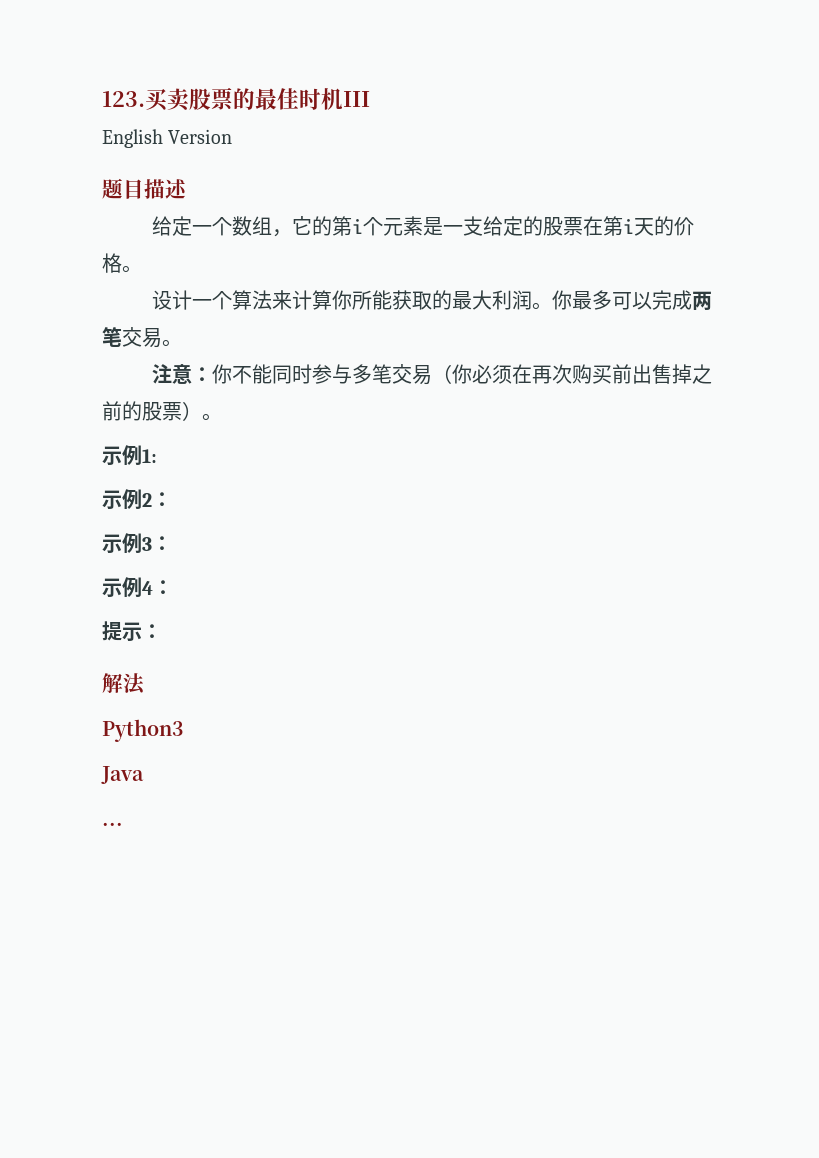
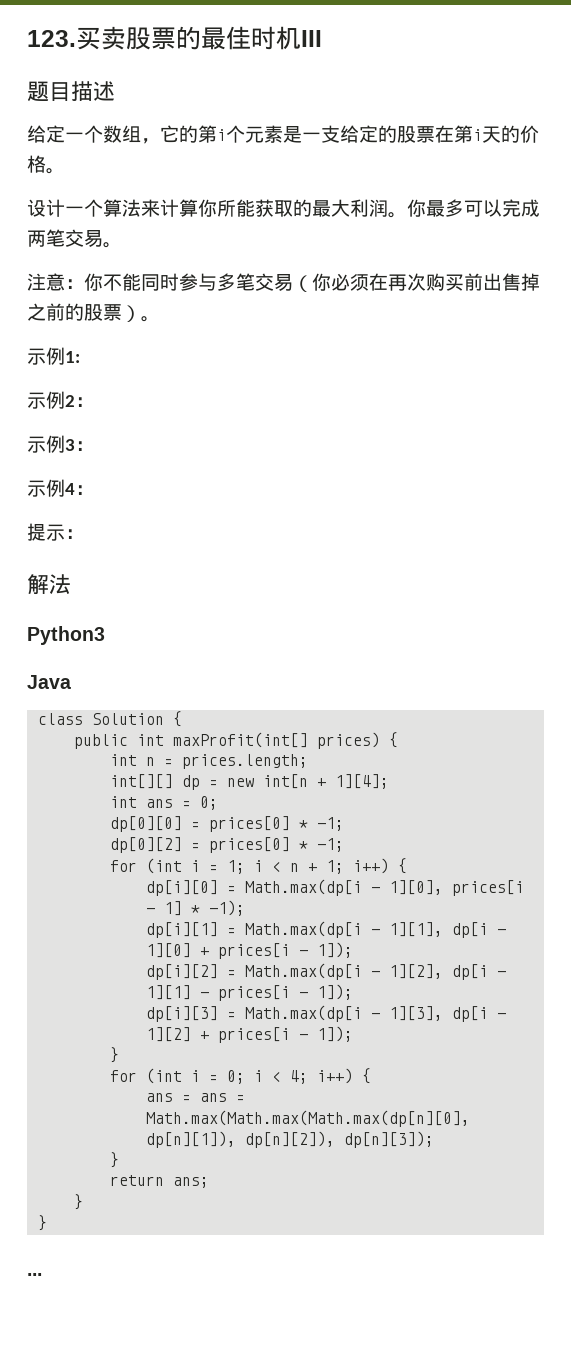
- English Version
+ class Solution {
+ public int maxProfit(int[] prices) {
+ int n = prices.length;
+ int[][] dp = new int[n + 1][4];
+ int ans = 0;
+ dp[0][0] = prices[0] * -1;
+ dp[0][2] = prices[0] * -1;
+ for (int i = 1; i < n + 1; i++) {
+ dp[i][0] = Math.max(dp[i - 1][0], prices[i - 1] * -1);
+ dp[i][1] = Math.max(dp[i - 1][1], dp[i - 1][0] + prices[i - 1]);
+ dp[i][2] = Math.max(dp[i - 1][2], dp[i - 1][1] - prices[i - 1]);
+ dp[i][3] = Math.max(dp[i - 1][3], dp[i - 1][2] + prices[i - 1]);
+ }
+ for (int i = 0; i < 4; i++) {
+ ans = ans = Math.max(Math.max(Math.max(dp[n][0], dp[n][1]), dp[n][2]), dp[n][3]);
+ }
+ return ans;
+ }
+ }

